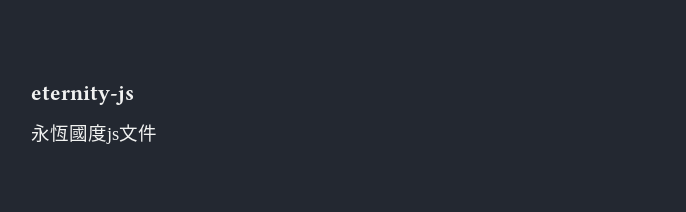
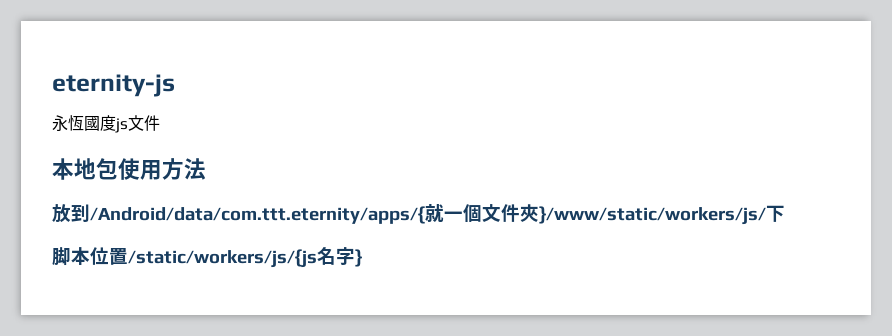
+ 本地包使用方法
+ 放到/Android/data/com.ttt.eternity/apps/{就一個文件夾}/www/static/workers/js/下
+ 脚本位置/static/workers/js/{js名字}

